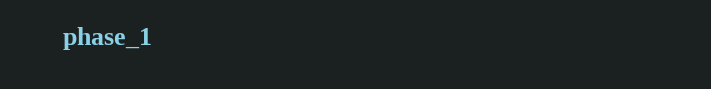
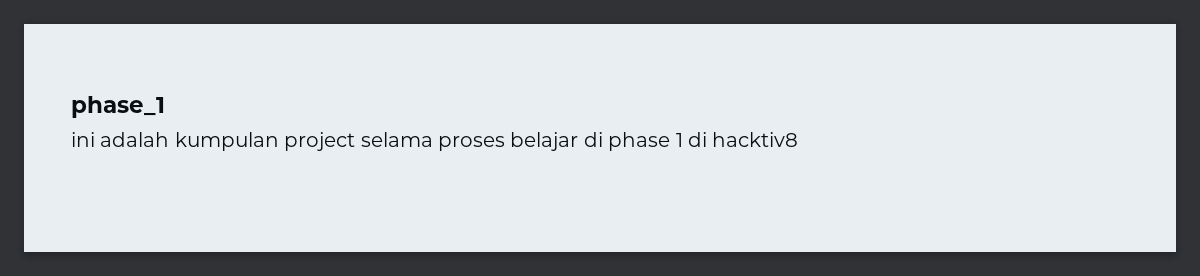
+ ini adalah kumpulan project selama proses belajar di phase 1 di hacktiv8

